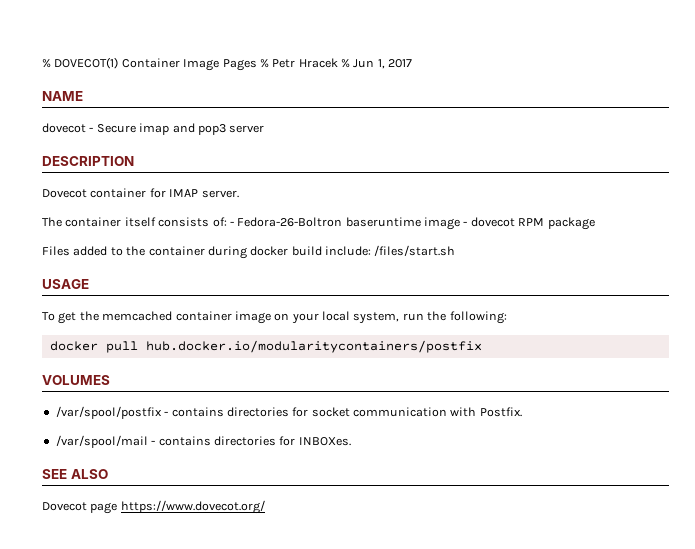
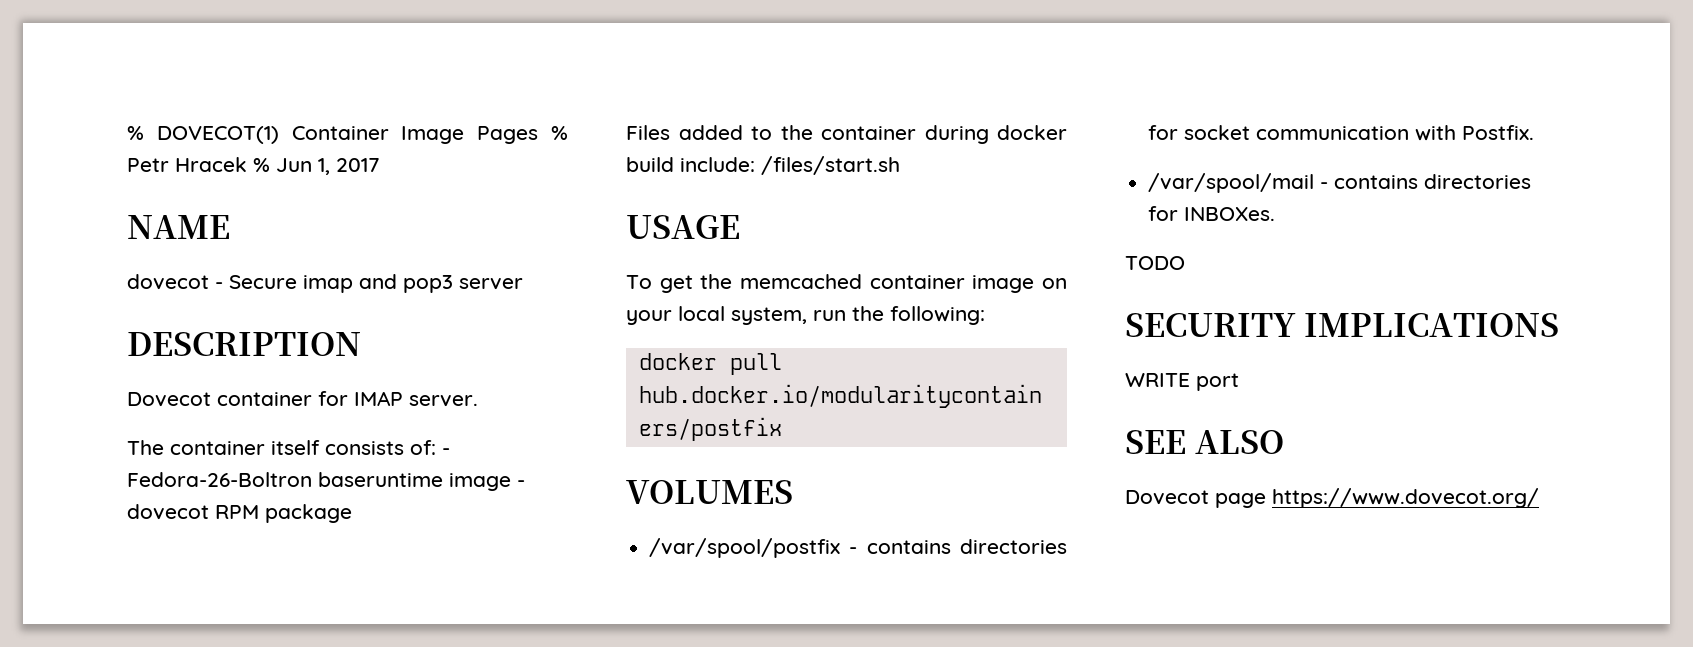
+ TODO
+ SECURITY IMPLICATIONS
+ WRITE port

